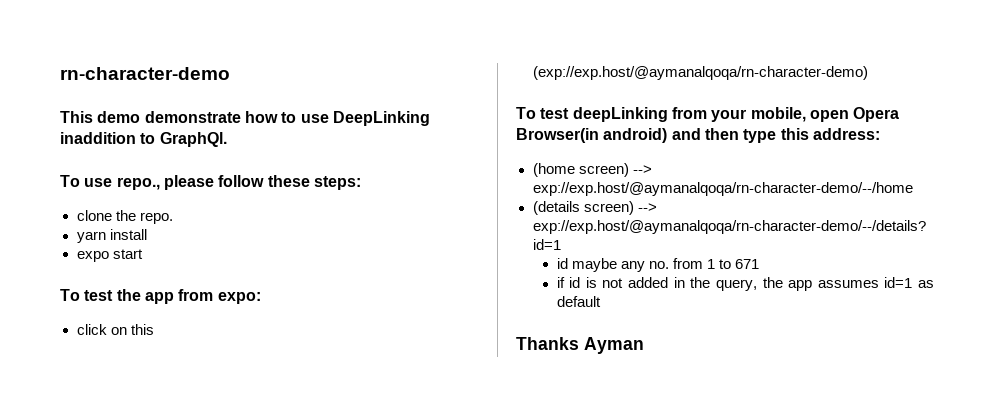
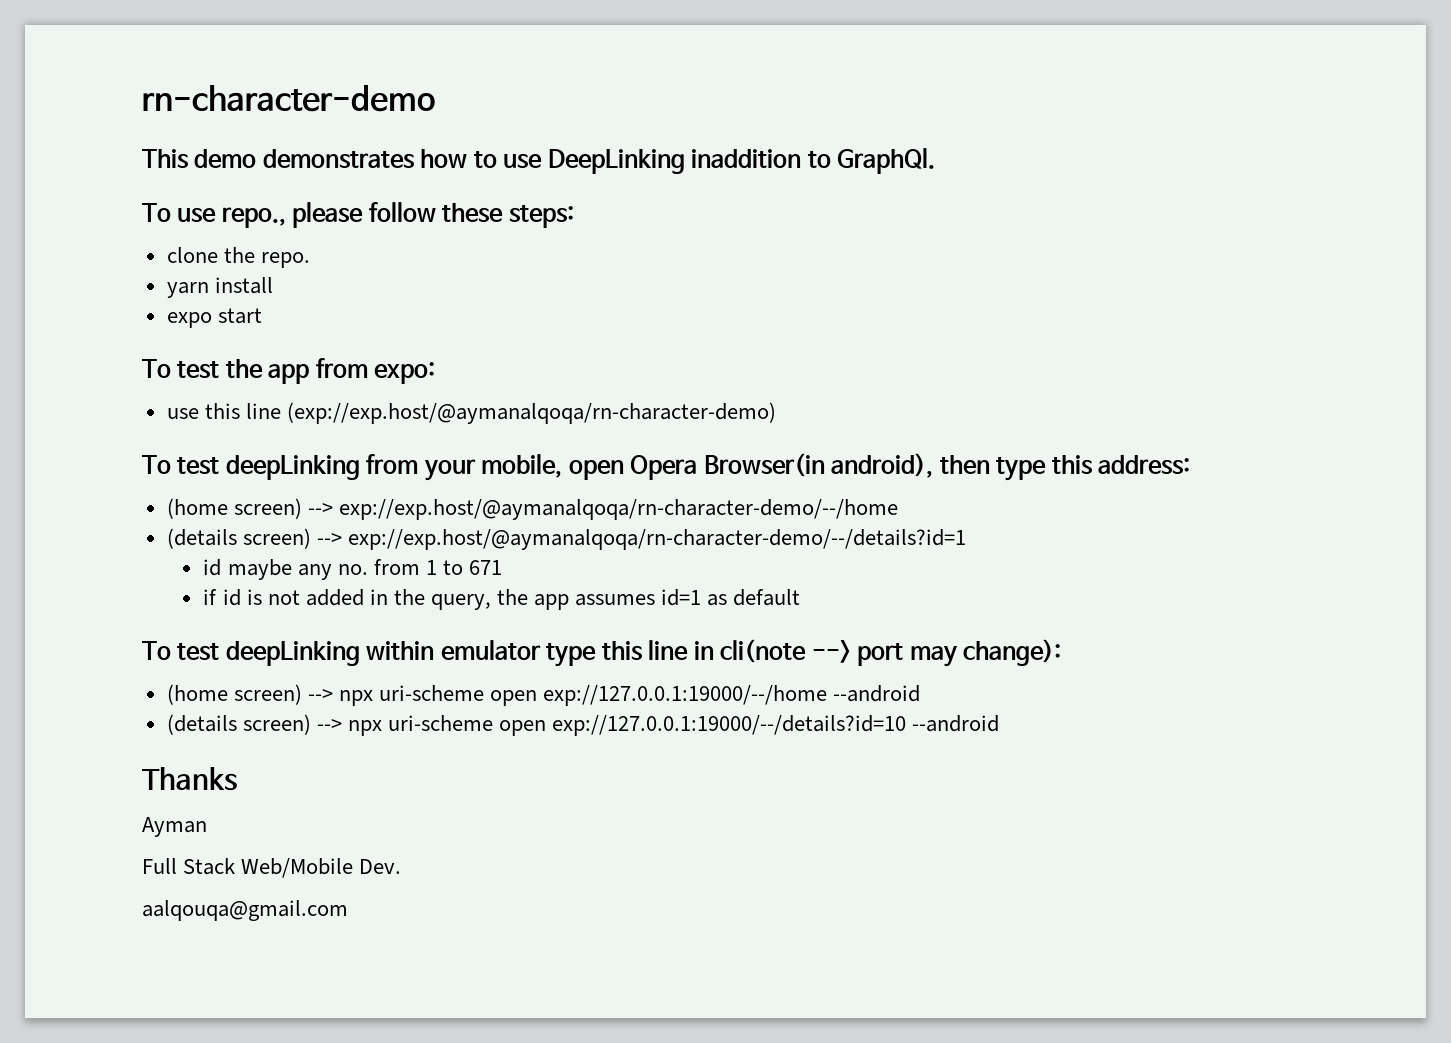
- This demo demonstrate how to use DeepLinking inaddition to GraphQl.
+ This demo demonstrates how to use DeepLinking inaddition to GraphQl.
- click on this (exp://exp.host/@aymanalqoqa/rn-character-demo)
+ use this line (exp://exp.host/@aymanalqoqa/rn-character-demo)
- To test deepLinking from your mobile, open Opera Browser(in android) and then type this address:
+ To test deepLinking from your mobile, open Opera Browser(in android), then type this address:
+ To test deepLinking within emulator type this line in cli(note --> port may change):
+ (home screen) --> npx uri-scheme open exp://127.0.0.1:19000/--/home --android
+ (details screen) --> npx uri-scheme open exp://127.0.0.1:19000/--/details?id=10 --android
- Thanks Ayman
+ Thanks
+ Ayman
+ Full Stack Web/Mobile Dev.
+ aalqouqa@gmail.com

